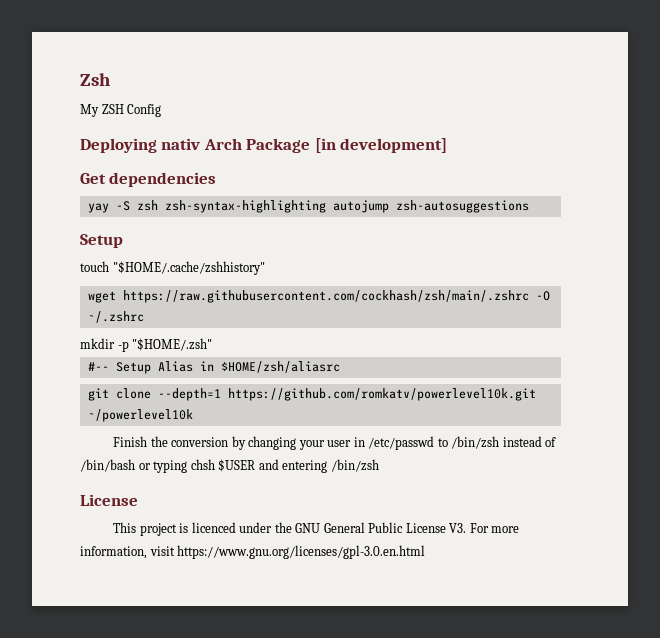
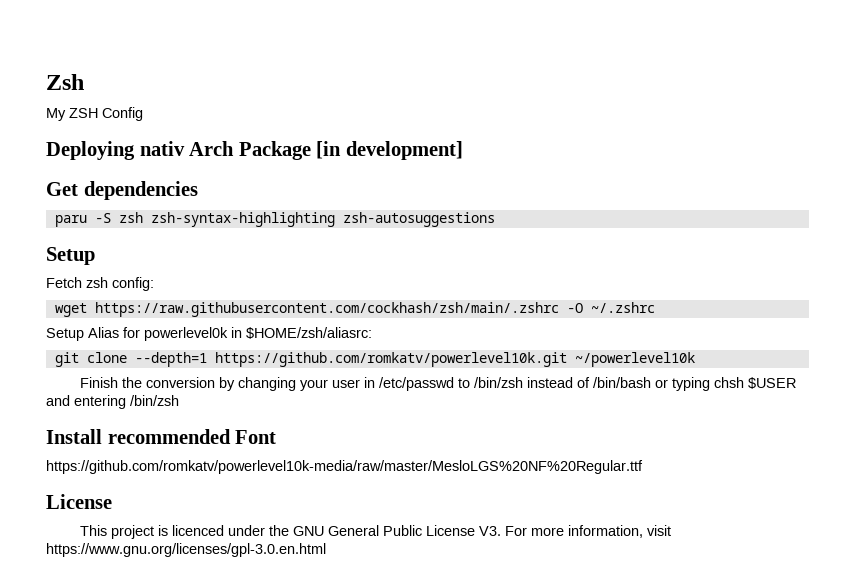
- yay -S zsh zsh-syntax-highlighting autojump zsh-autosuggestions
+ paru -S zsh zsh-syntax-highlighting zsh-autosuggestions
- touch "$HOME/.cache/zshhistory"
+ Fetch zsh config:
- mkdir -p "$HOME/.zsh"
- #-- Setup Alias in $HOME/zsh/aliasrc
+ Setup Alias for powerlevel0k in $HOME/zsh/aliasrc:
+ Install recommended Font
+ https://github.com/romkatv/powerlevel10k-media/raw/master/MesloLGS%20NF%20Regular.ttf

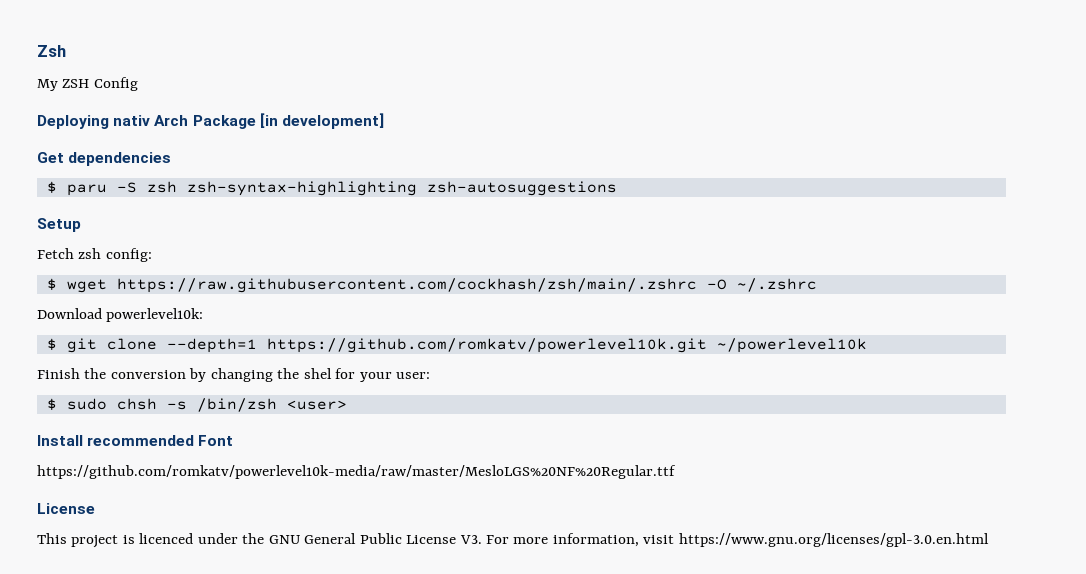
- paru -S zsh zsh-syntax-highlighting zsh-autosuggestions
+ $ paru -S zsh zsh-syntax-highlighting zsh-autosuggestions
- wget https://raw.githubusercontent.com/cockhash/zsh/main/.zshrc -O ~/.zshrc
+ $ wget https://raw.githubusercontent.com/cockhash/zsh/main/.zshrc -O ~/.zshrc
- Setup Alias for powerlevel0k in $HOME/zsh/aliasrc:
- git clone --depth=1 https://github.com/romkatv/powerlevel10k.git ~/powerlevel10k
+ Download powerlevel10k:
+ $ git clone --depth=1 https://github.com/romkatv/powerlevel10k.git ~/powerlevel10k
- Finish the conversion by changing your user in /etc/passwd to /bin/zsh instead of /bin/bash or typing chsh $USER and entering /bin/zsh
+ Finish the conversion by changing the shel for your user:
+ $ sudo chsh -s /bin/zsh <user>

